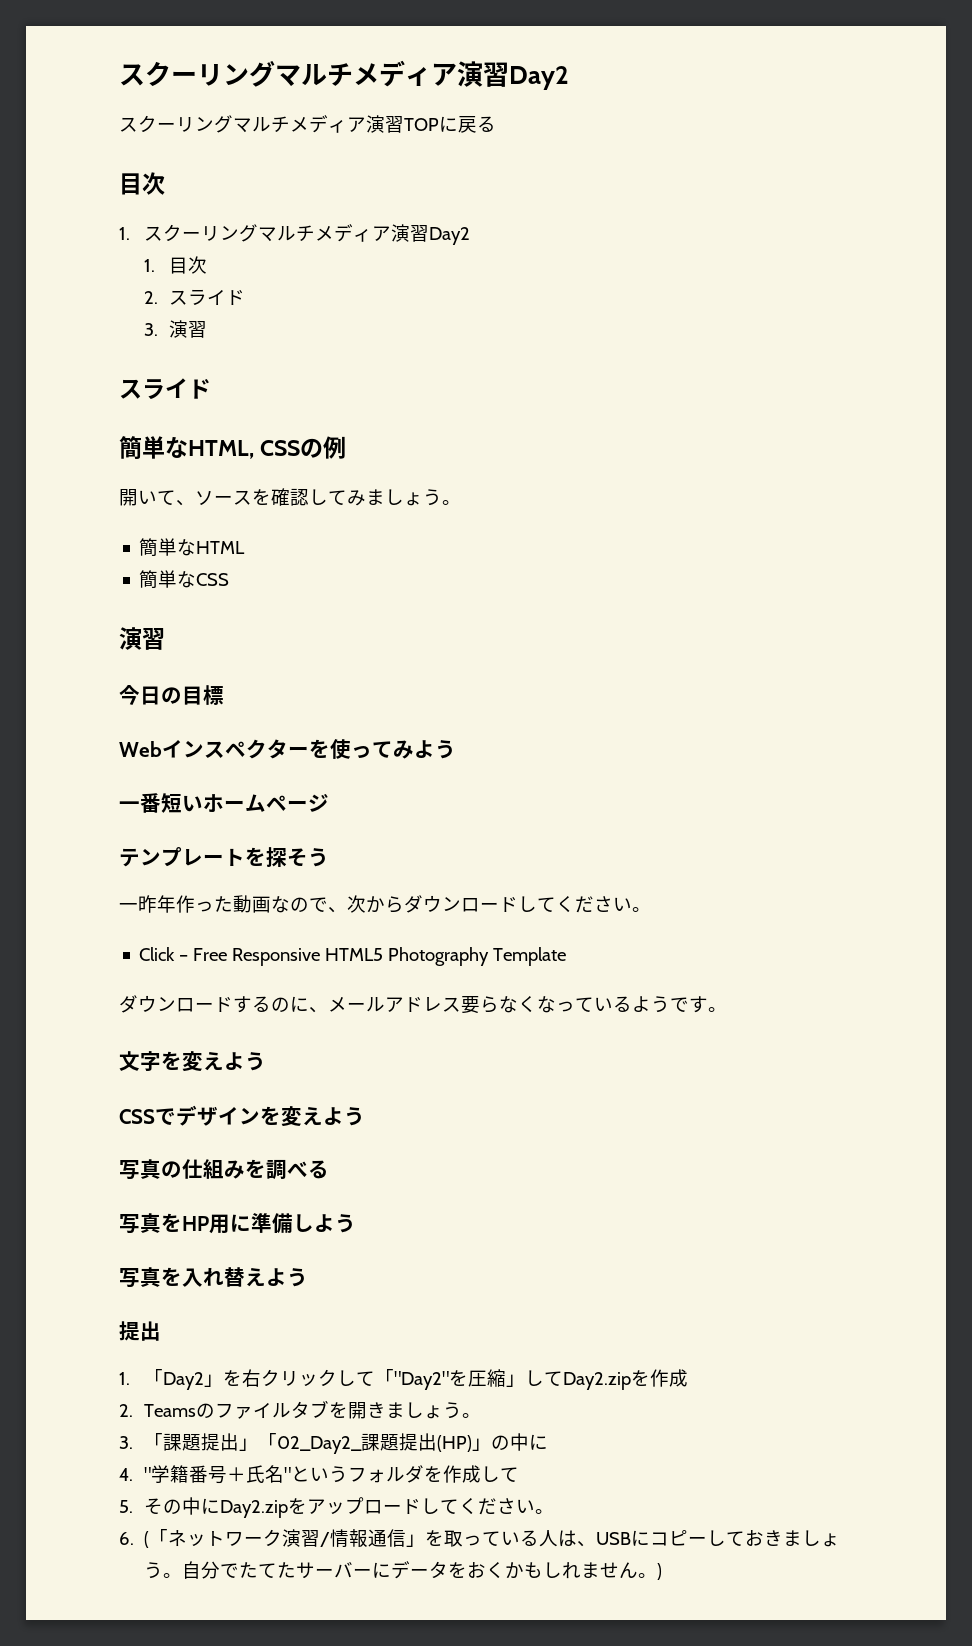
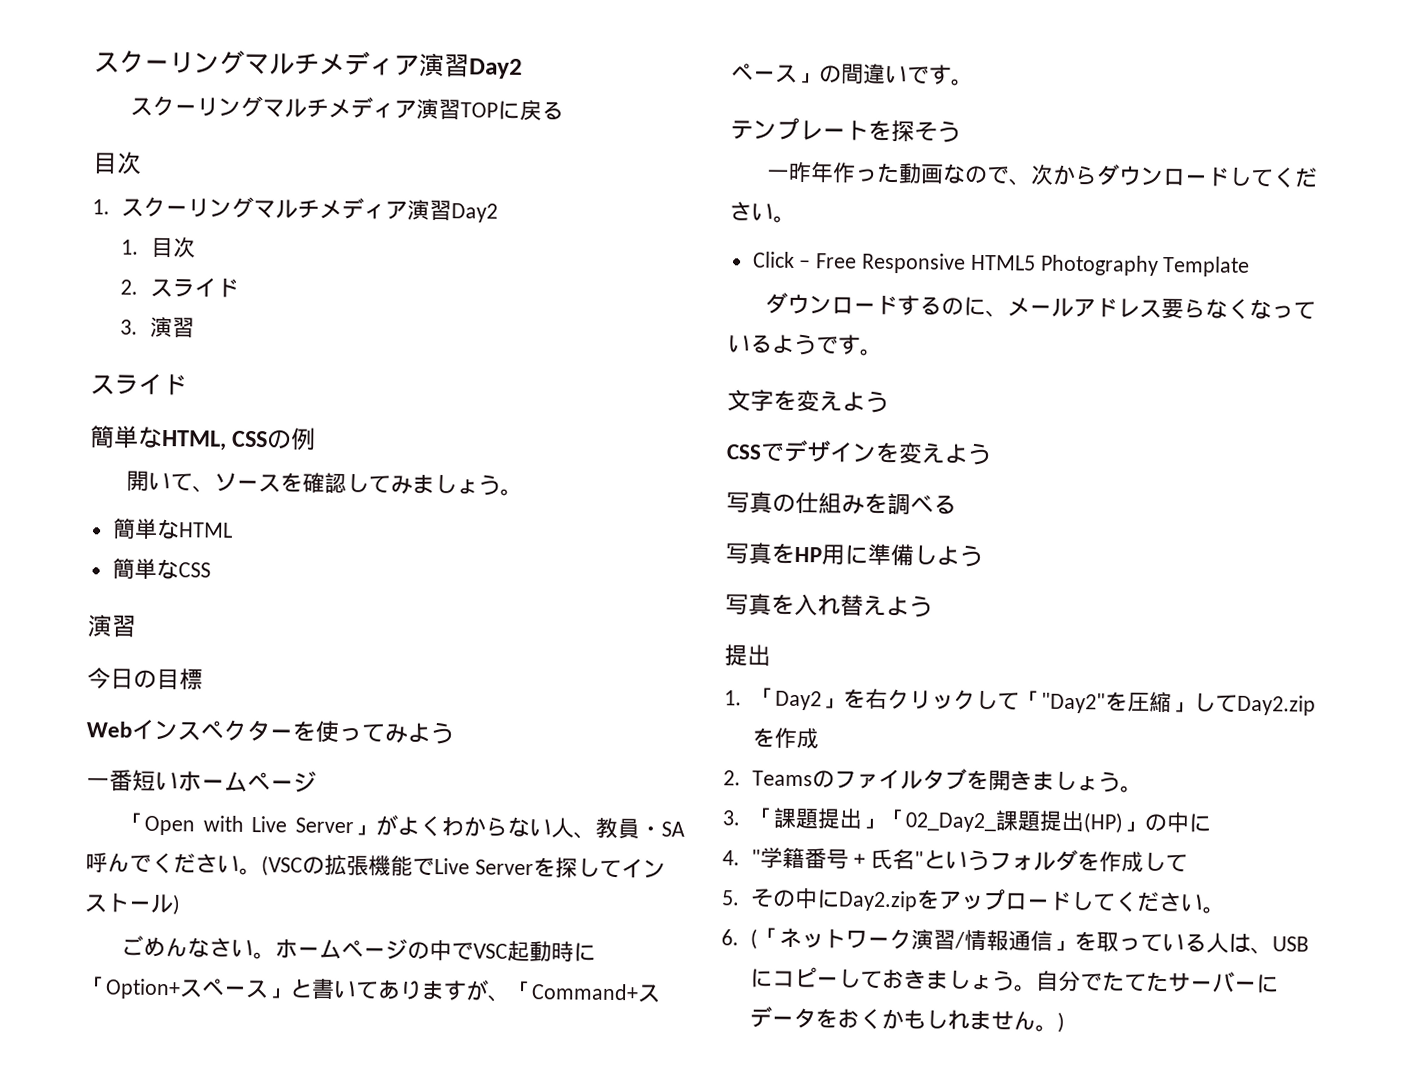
+ 「Open with Live Server」がよくわからない人、教員・SA呼んでください。(VSCの拡張機能でLive Serverを探してインストール)
+ ごめんなさい。ホームページの中でVSC起動時に「Option+スペース」と書いてありますが、「Command+スペース」の間違いです。

